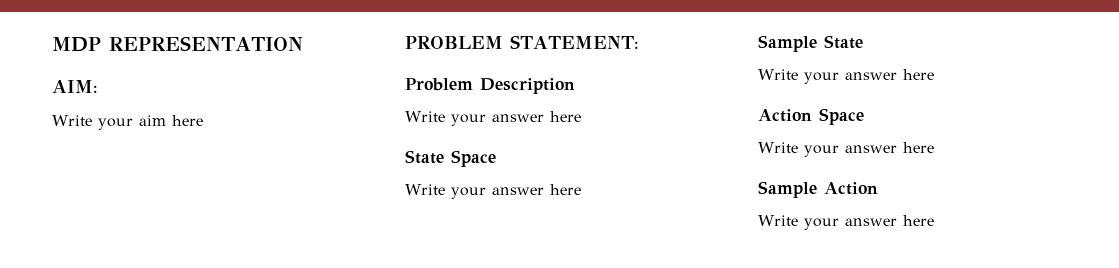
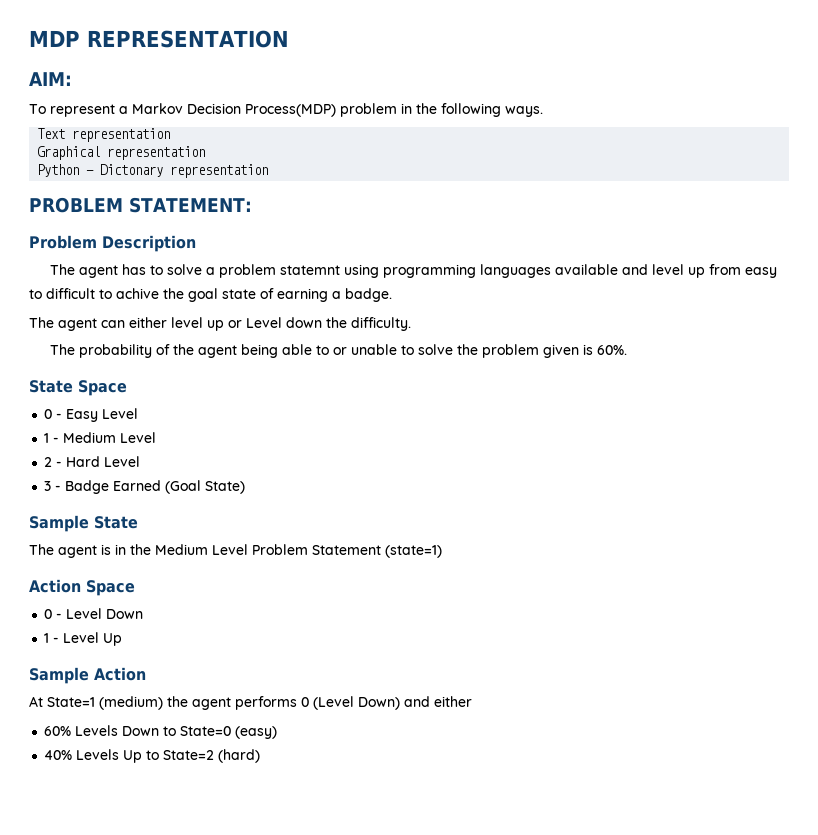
- Write your aim here
+ To represent a Markov Decision Process(MDP) problem in the following ways.
+ Text representation
+ Graphical representation
+ Python - Dictonary representation
  PROBLEM STATEMENT:
  Problem Description
- Write your answer here
+ The agent has to solve a problem statemnt using programming languages available and level up from easy to difficult to achive the goal state of earning a badge.
+ The agent can either level up or Level down the difficulty.
+ The probability of the agent being able to or unable to solve the problem given is 60%.
  State Space
- Write your answer here
+ 0 - Easy Level
+ 1 - Medium Level
+ 2 - Hard Level
+ 3 - Badge Earned (Goal State)
  Sample State
- Write your answer here
+ The agent is in the Medium Level Problem Statement (state=1)
  Action Space
- Write your answer here
+ 0 - Level Down
+ 1 - Level Up
  Sample Action
- Write your answer here
+ At State=1 (medium) the agent performs 0 (Level Down) and either
+ 60% Levels Down to State=0 (easy)
+ 40% Levels Up to State=2 (hard)

